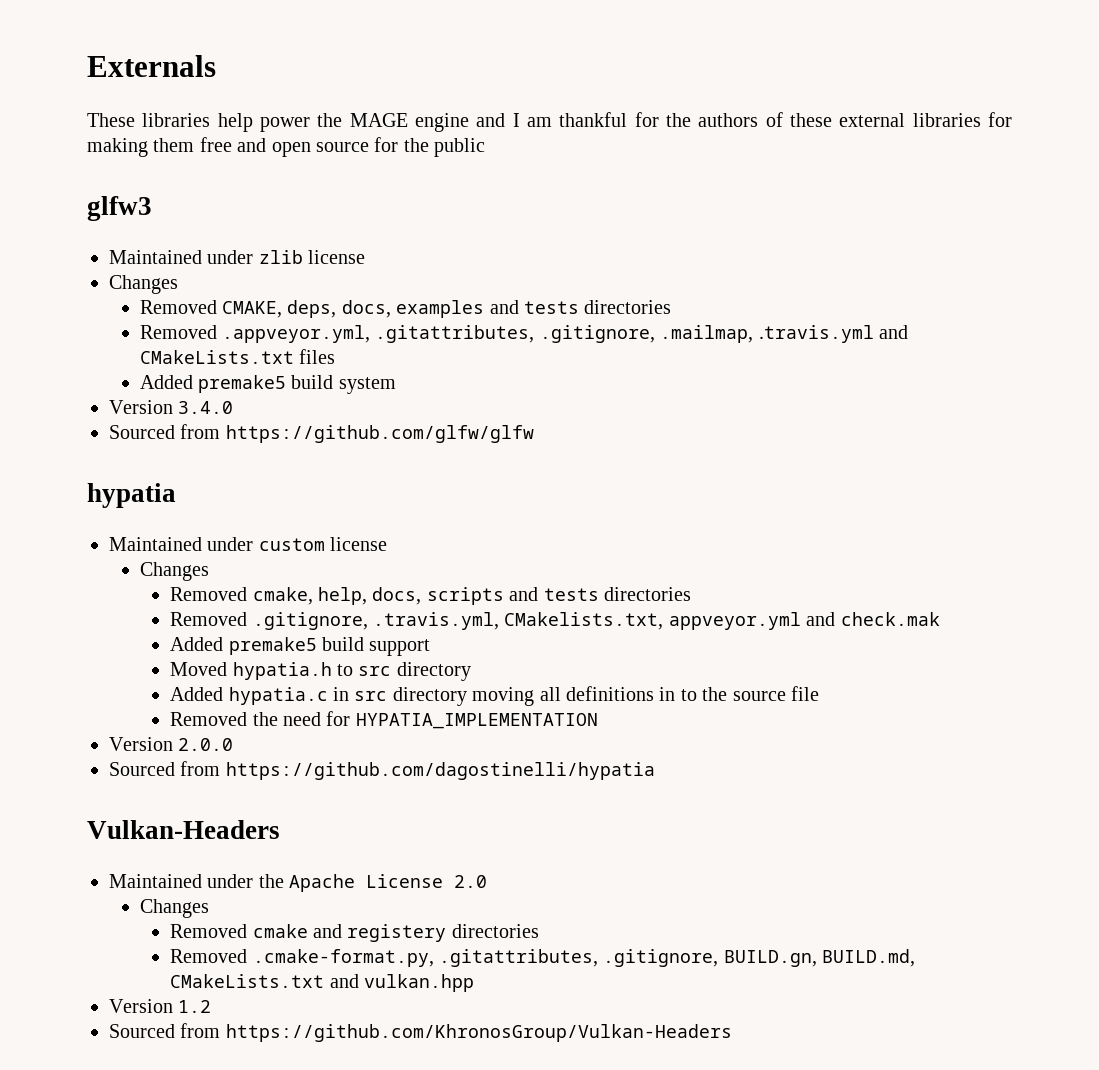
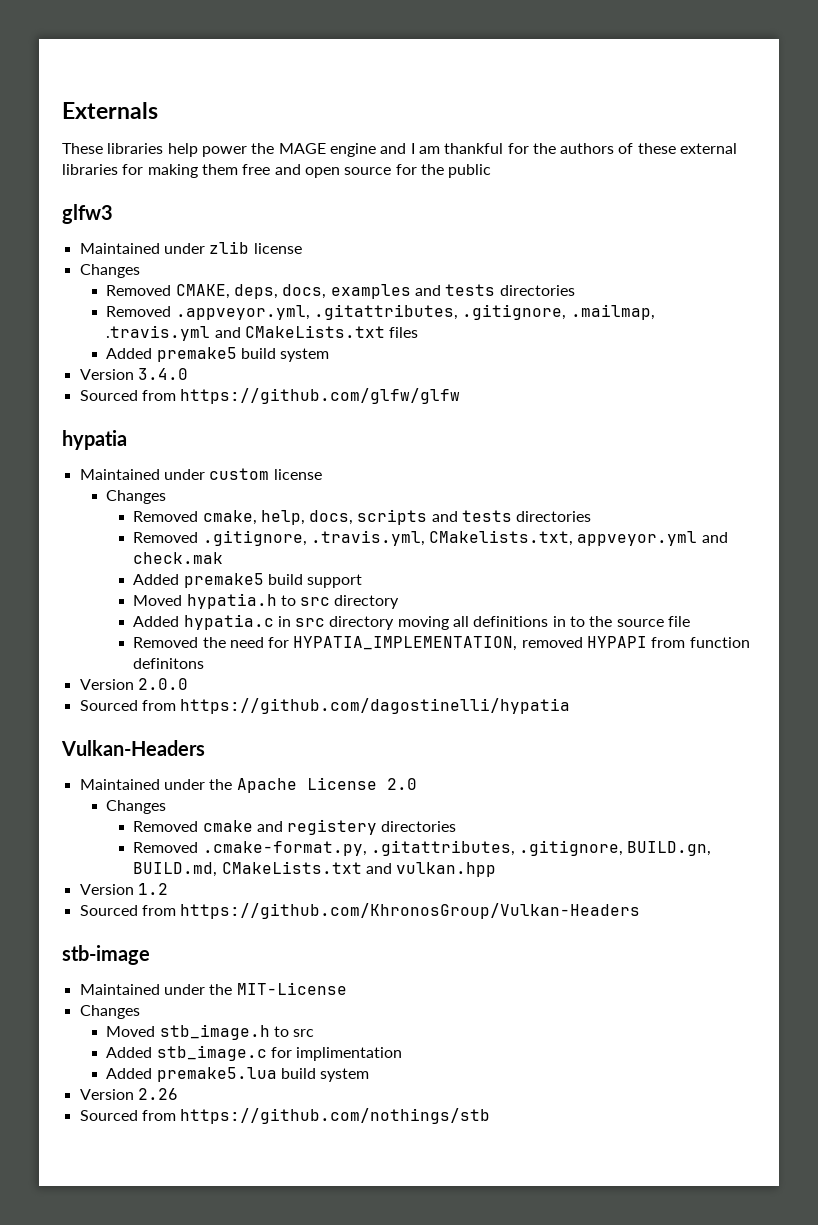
- Removed the need for HYPATIA_IMPLEMENTATION
+ Removed the need for HYPATIA_IMPLEMENTATION, removed HYPAPI from function definitons
+ stb-image
+ Maintained under the MIT-License
+ Changes
+ Moved stb_image.h to src
+ Added stb_image.c for implimentation
+ Added premake5.lua build system
+ Version 2.26
+ Sourced from https://github.com/nothings/stb

